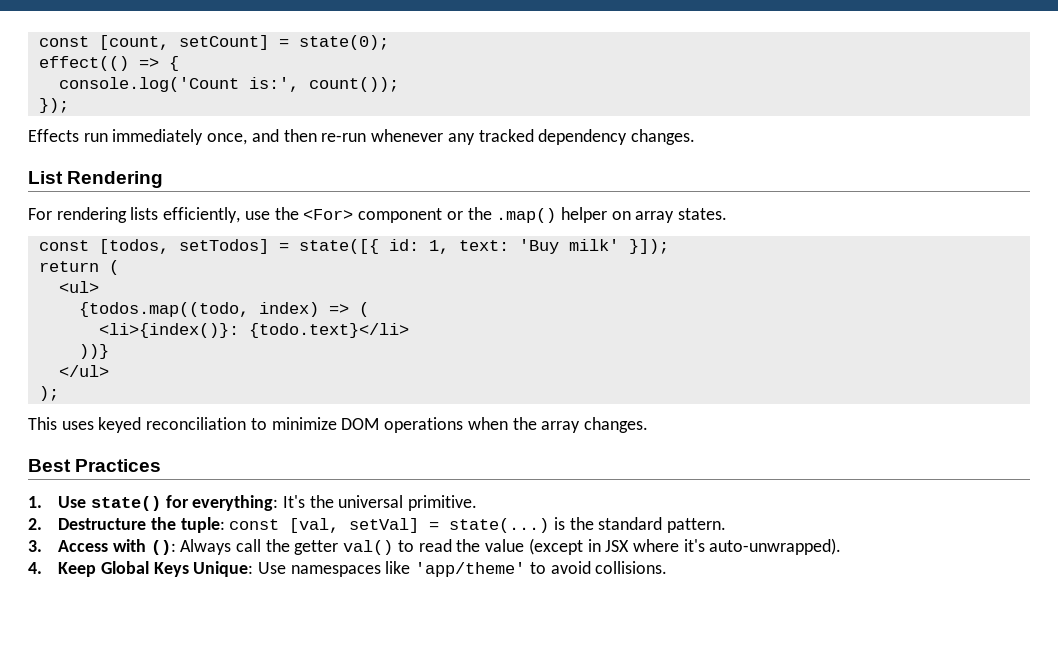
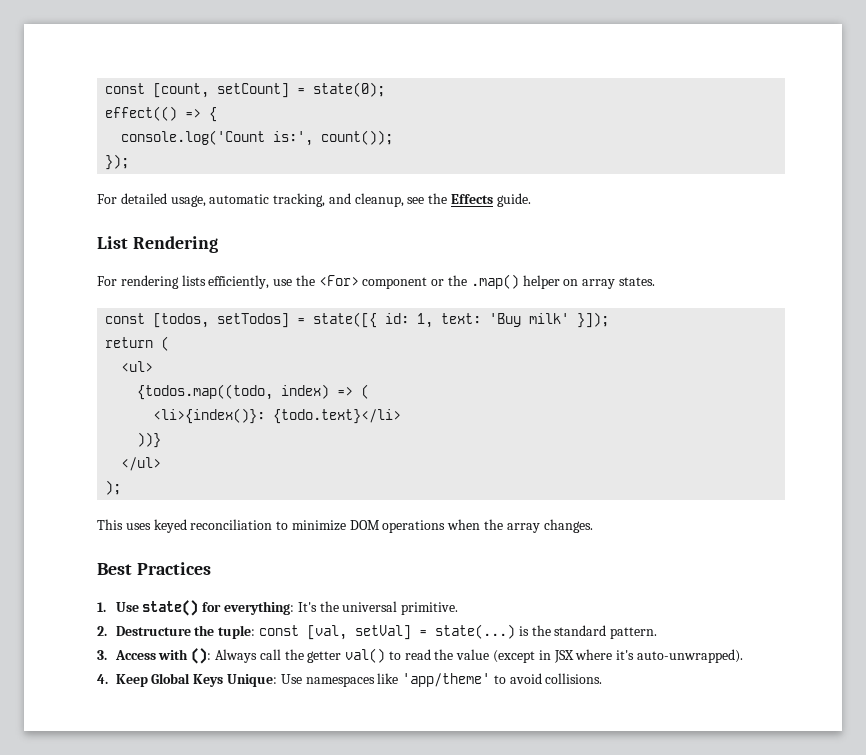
- Effects run immediately once, and then re-run whenever any tracked dependency changes.
+ For detailed usage, automatic tracking, and cleanup, see the Effects guide.

